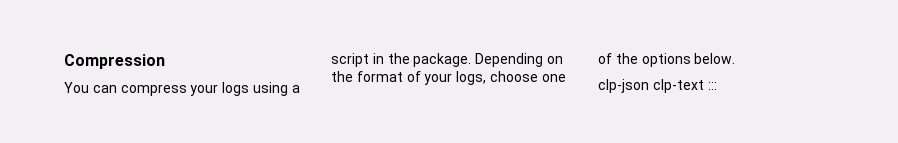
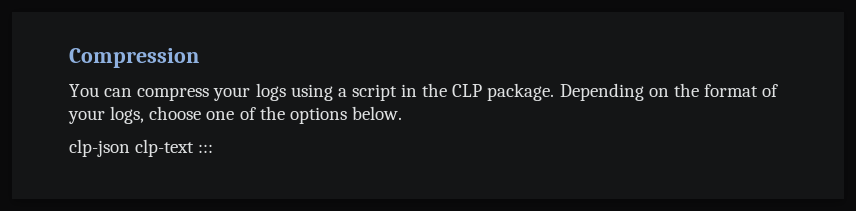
- You can compress your logs using a script in the package.
+ You can compress your logs using a script in the CLP package.

